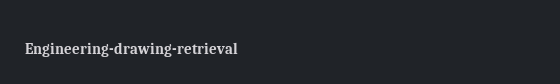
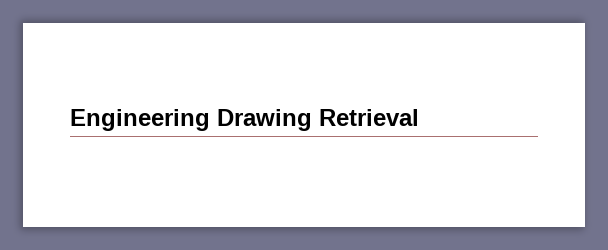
- Engineering-drawing-retrieval
+ Engineering Drawing Retrieval

